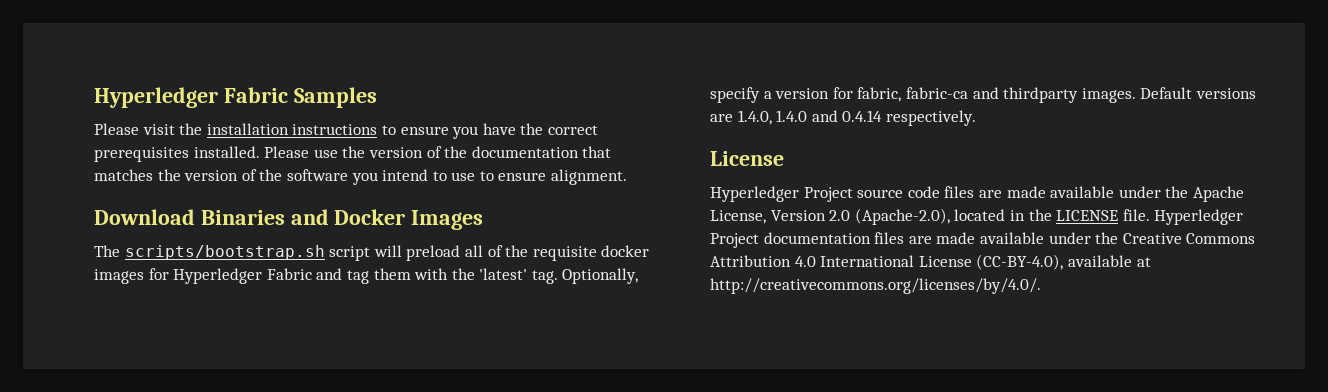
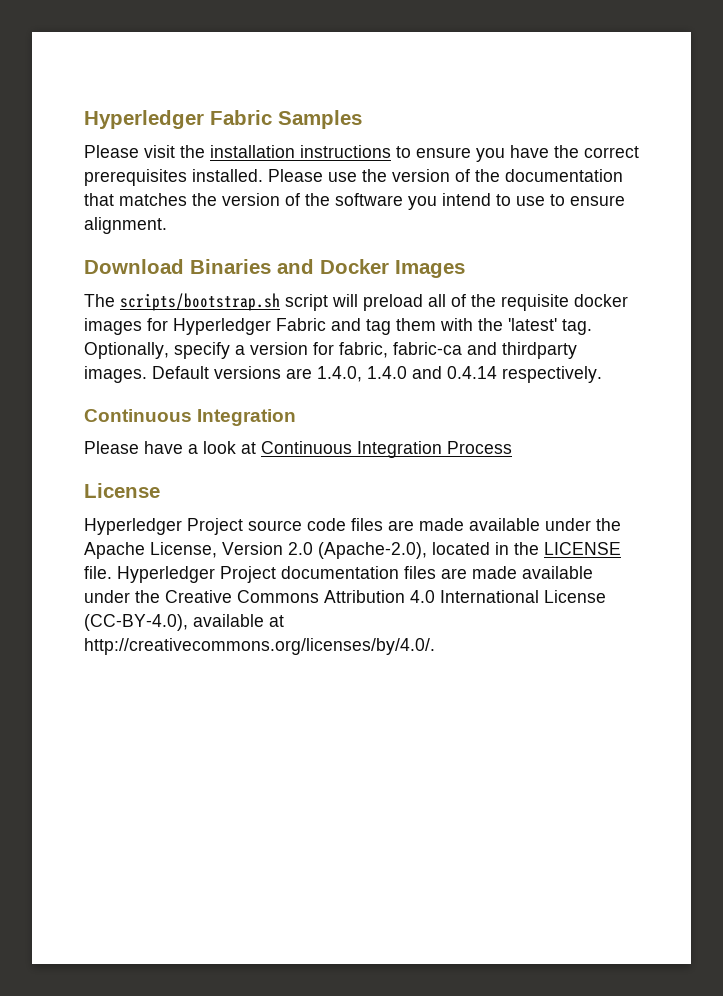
  Default versions are 1.4.0, 1.4.0 and 0.4.14 respectively.
+ Continuous Integration
+ Please have a look at Continuous Integration Process

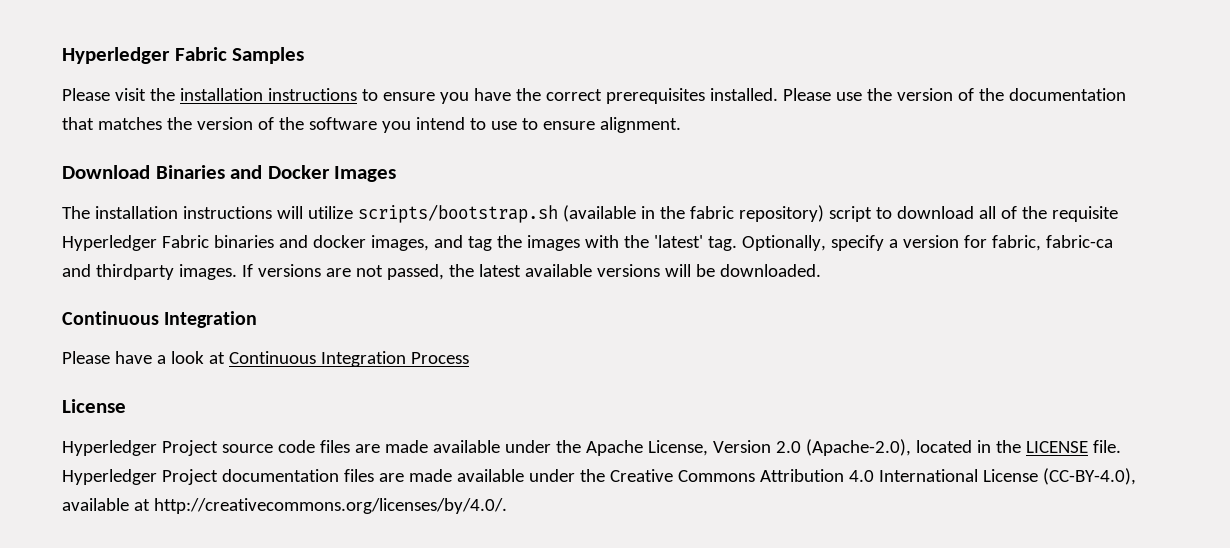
- The scripts/bootstrap.sh script will preload all of the requisite docker images for Hyperledger Fabric and tag them with the 'latest' tag.
+ The installation instructions will utilize scripts/bootstrap.sh (available in the fabric repository) script to download all of the requisite Hyperledger Fabric binaries and docker images, and tag the images with the 'latest' tag.
- Default versions are 1.4.0, 1.4.0 and 0.4.14 respectively.
+ If versions are not passed, the latest available versions will be downloaded.

